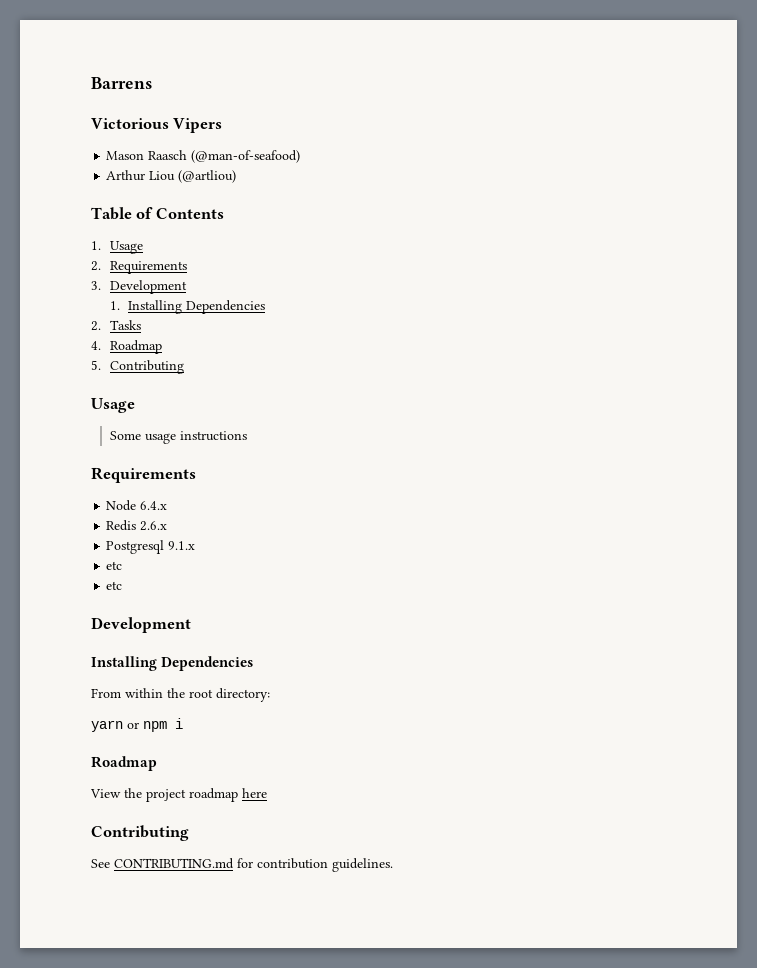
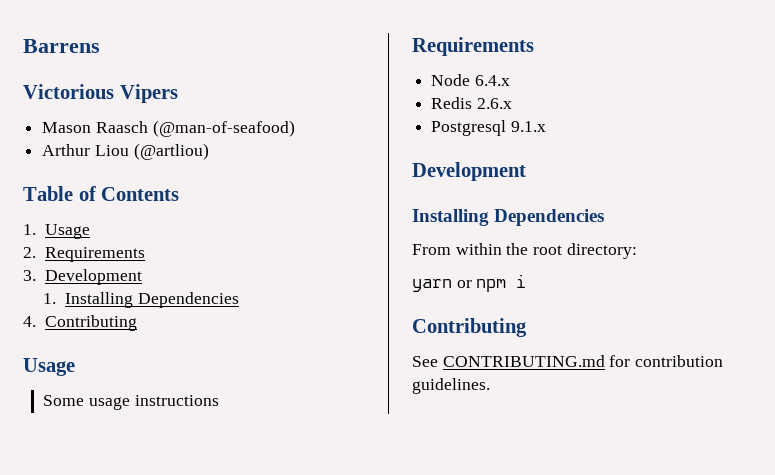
- 2. Tasks
- 4. Roadmap
- 5. Contributing
+ 4. Contributing
  Postgresql 9.1.x
- etc
- etc
  yarn or npm i
- Roadmap
- View the project roadmap here

